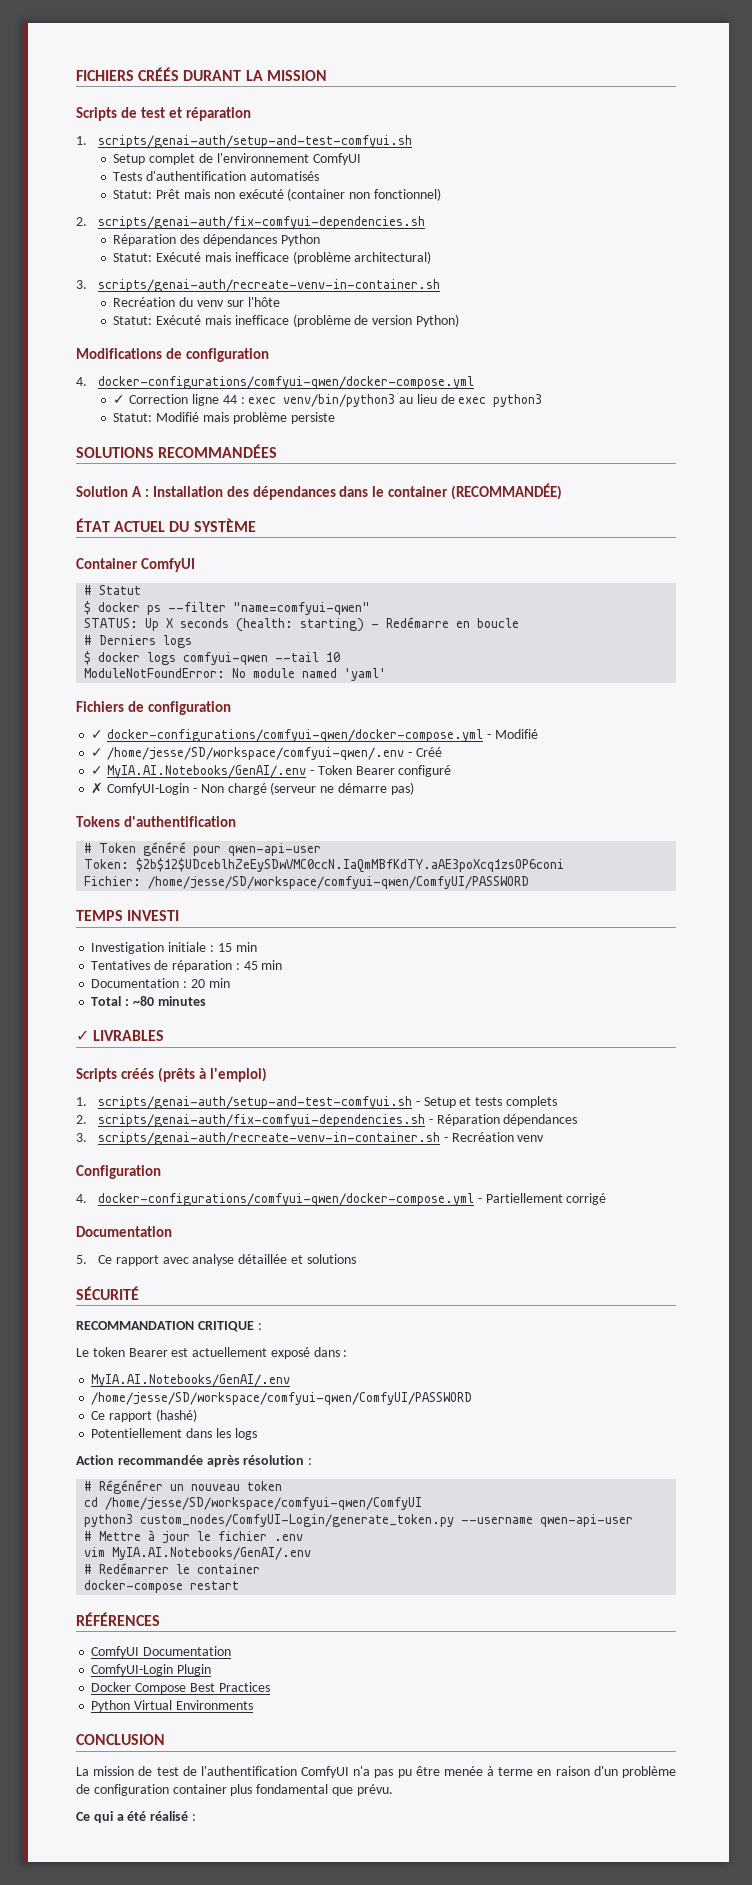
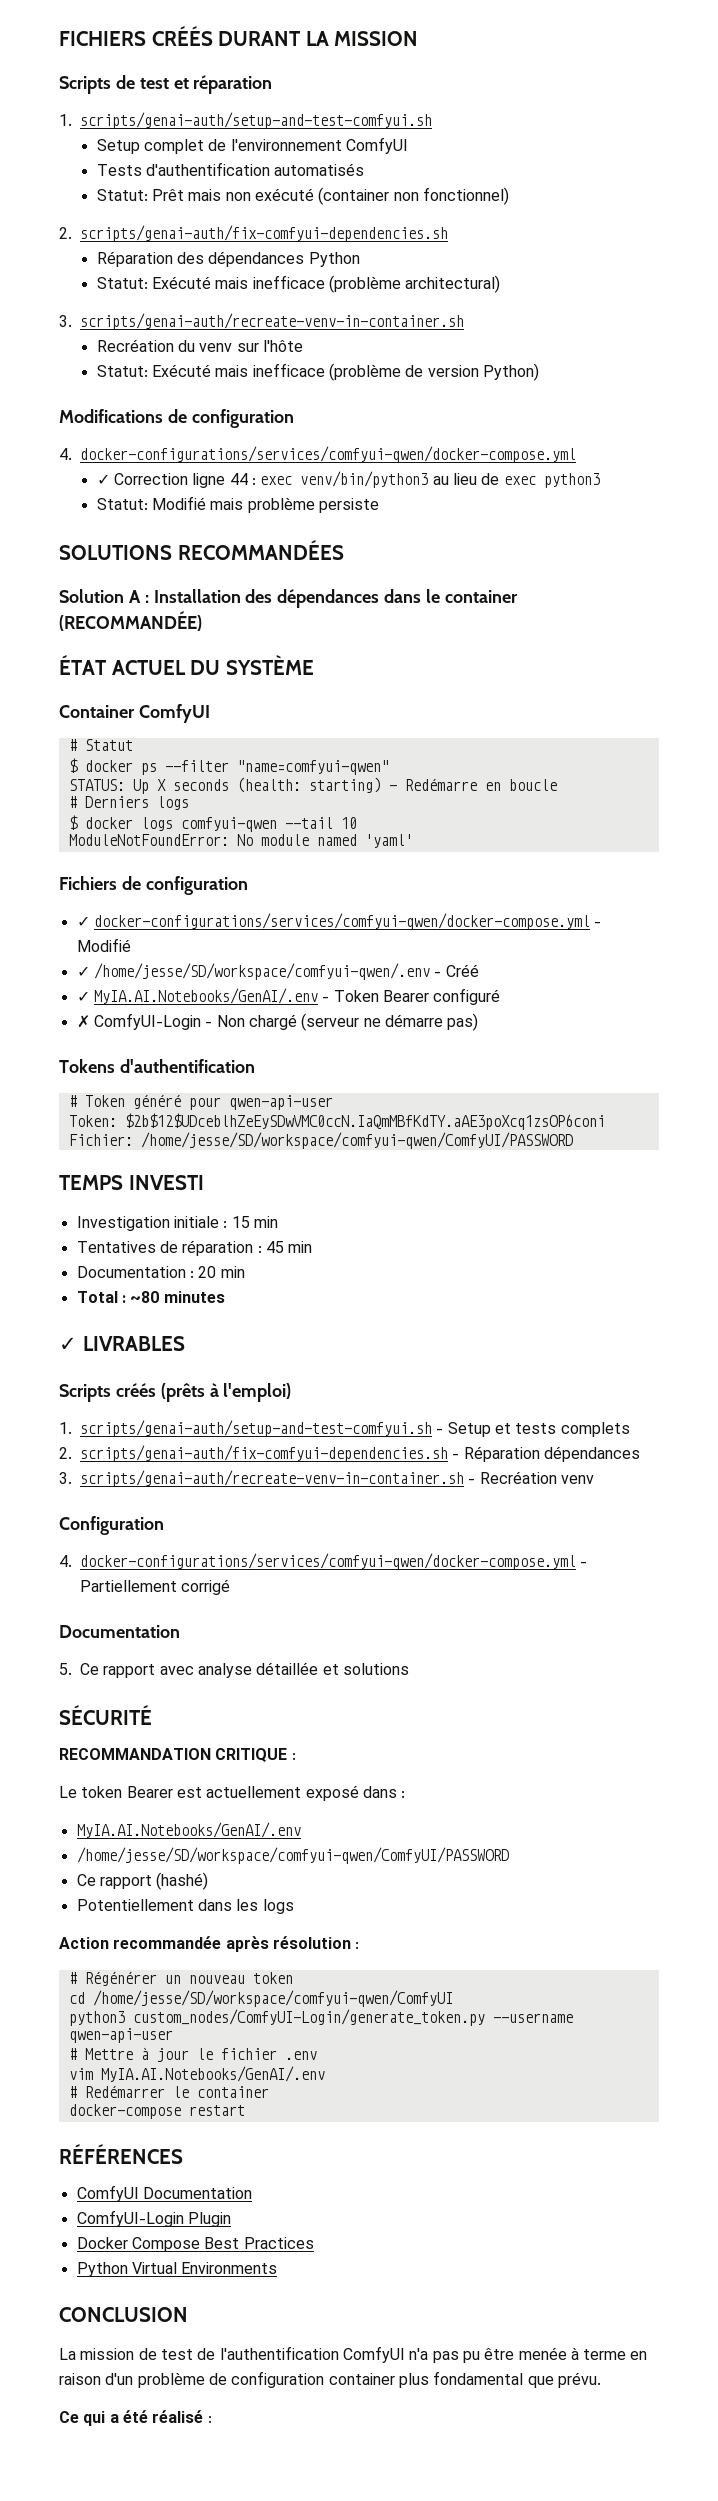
  Modifications de configuration
- 4. docker-configurations/comfyui-qwen/docker-compose.yml
+ 4. docker-configurations/services/comfyui-qwen/docker-compose.yml
- ✓ docker-configurations/comfyui-qwen/docker-compose.yml - Modifié
+ ✓ docker-configurations/services/comfyui-qwen/docker-compose.yml - Modifié
- 4. docker-configurations/comfyui-qwen/docker-compose.yml - Partiellement corrigé
+ 4. docker-configurations/services/comfyui-qwen/docker-compose.yml - Partiellement corrigé

